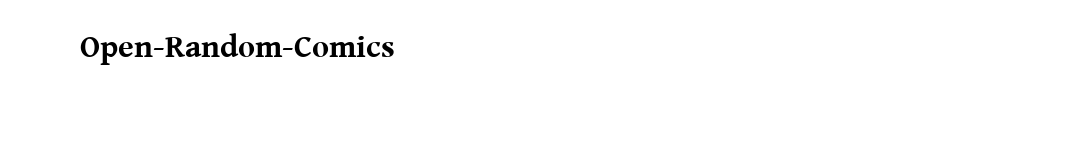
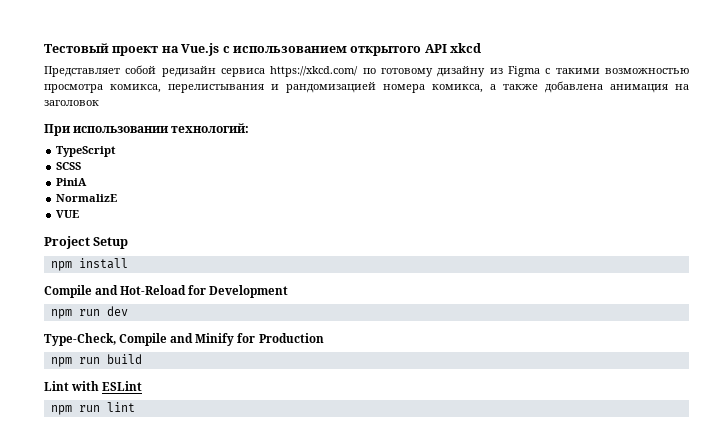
- Open-Random-Comics
+ Тестовый проект на Vue.js с использованием открытого API xkcd
+ Представляет собой редизайн сервиса https://xkcd.com/ по готовому дизайну из Figma с такими возможностью просмотра комикса, перелистывания и рандомизацией номера комикса, а также добавлена анимация на заголовок
+ При использовании технологий:
+ TypeScript
+ SCSS
+ PiniA
+ NormalizE
+ VUE
+ Project Setup
+ npm install
+ Compile and Hot-Reload for Development
+ npm run dev
+ Type-Check, Compile and Minify for Production
+ npm run build
+ Lint with ESLint
+ npm run lint

